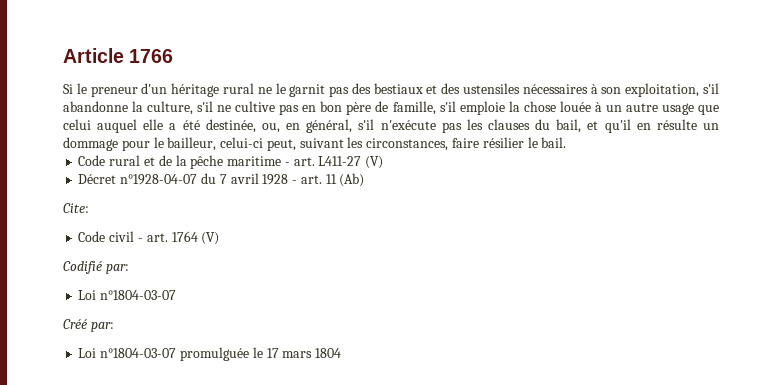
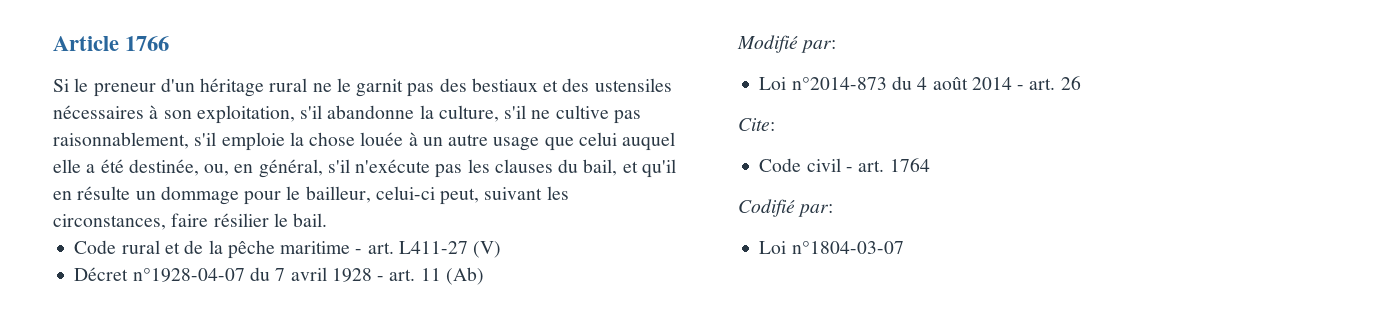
- Si le preneur d'un héritage rural ne le garnit pas des bestiaux et des ustensiles nécessaires à son exploitation, s'il abandonne la culture, s'il ne cultive pas en bon père de famille, s'il emploie la chose louée à un autre usage que celui auquel elle a été destinée, ou, en général, s'il n'exécute pas les clauses du bail, et qu'il en résulte un dommage pour le bailleur, celui-ci peut, suivant les circonstances, faire résilier le bail.
+ Si le preneur d'un héritage rural ne le garnit pas des bestiaux et des ustensiles nécessaires à son exploitation, s'il abandonne la culture, s'il ne cultive pas raisonnablement, s'il emploie la chose louée à un autre usage que celui auquel elle a été destinée, ou, en général, s'il n'exécute pas les clauses du bail, et qu'il en résulte un dommage pour le bailleur, celui-ci peut, suivant les circonstances, faire résilier le bail.
+ Modifié par:
+ Loi n°2014-873 du 4 août 2014 - art. 26
- Code civil - art. 1764 (V)
+ Code civil - art. 1764
- Créé par:
- Loi n°1804-03-07 promulguée le 17 mars 1804

